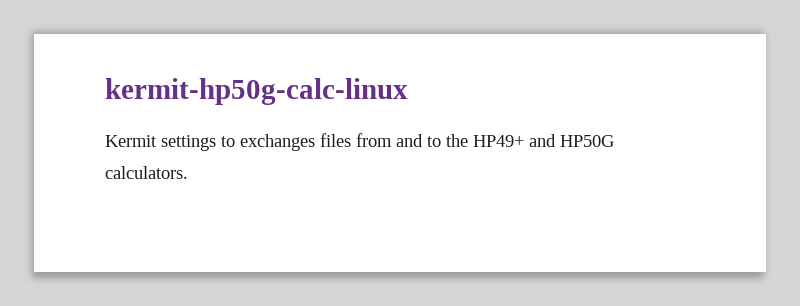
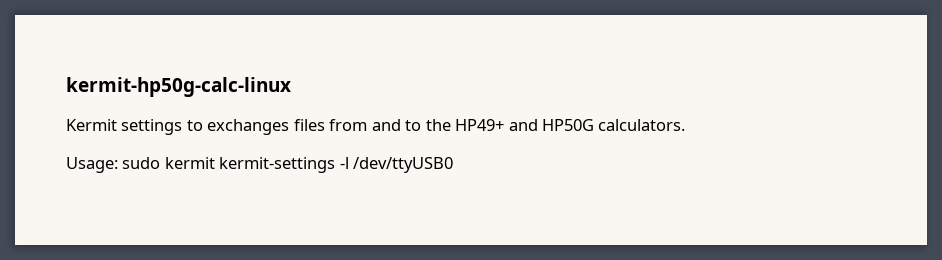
+ Usage: sudo kermit kermit-settings -l /dev/ttyUSB0

